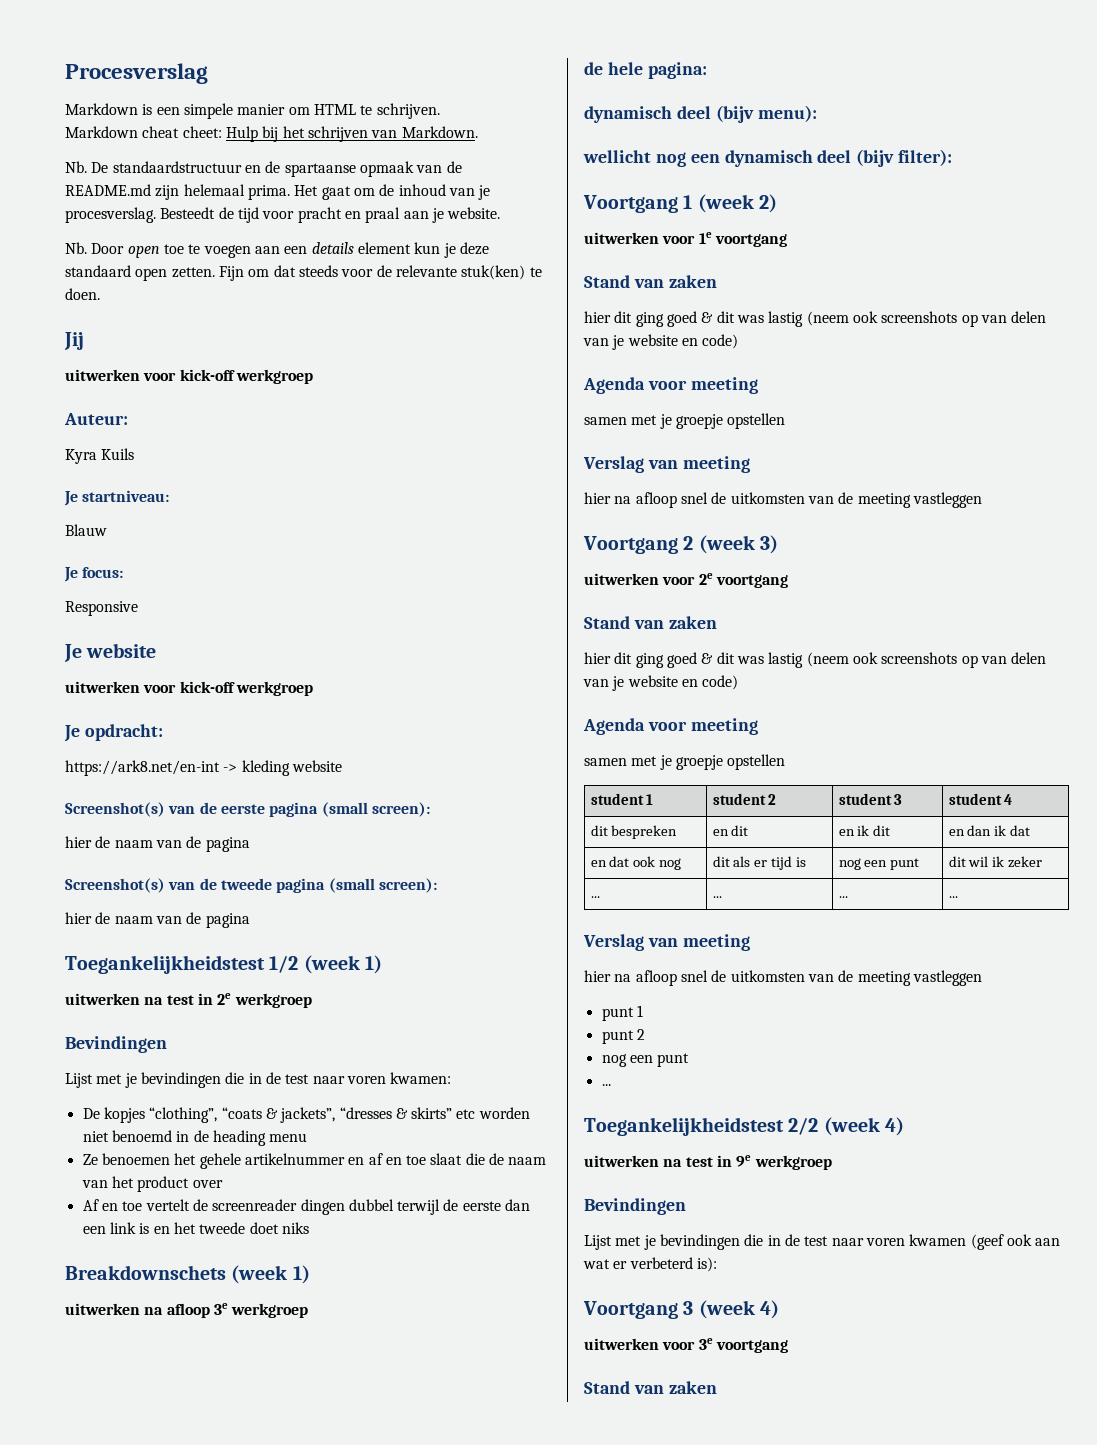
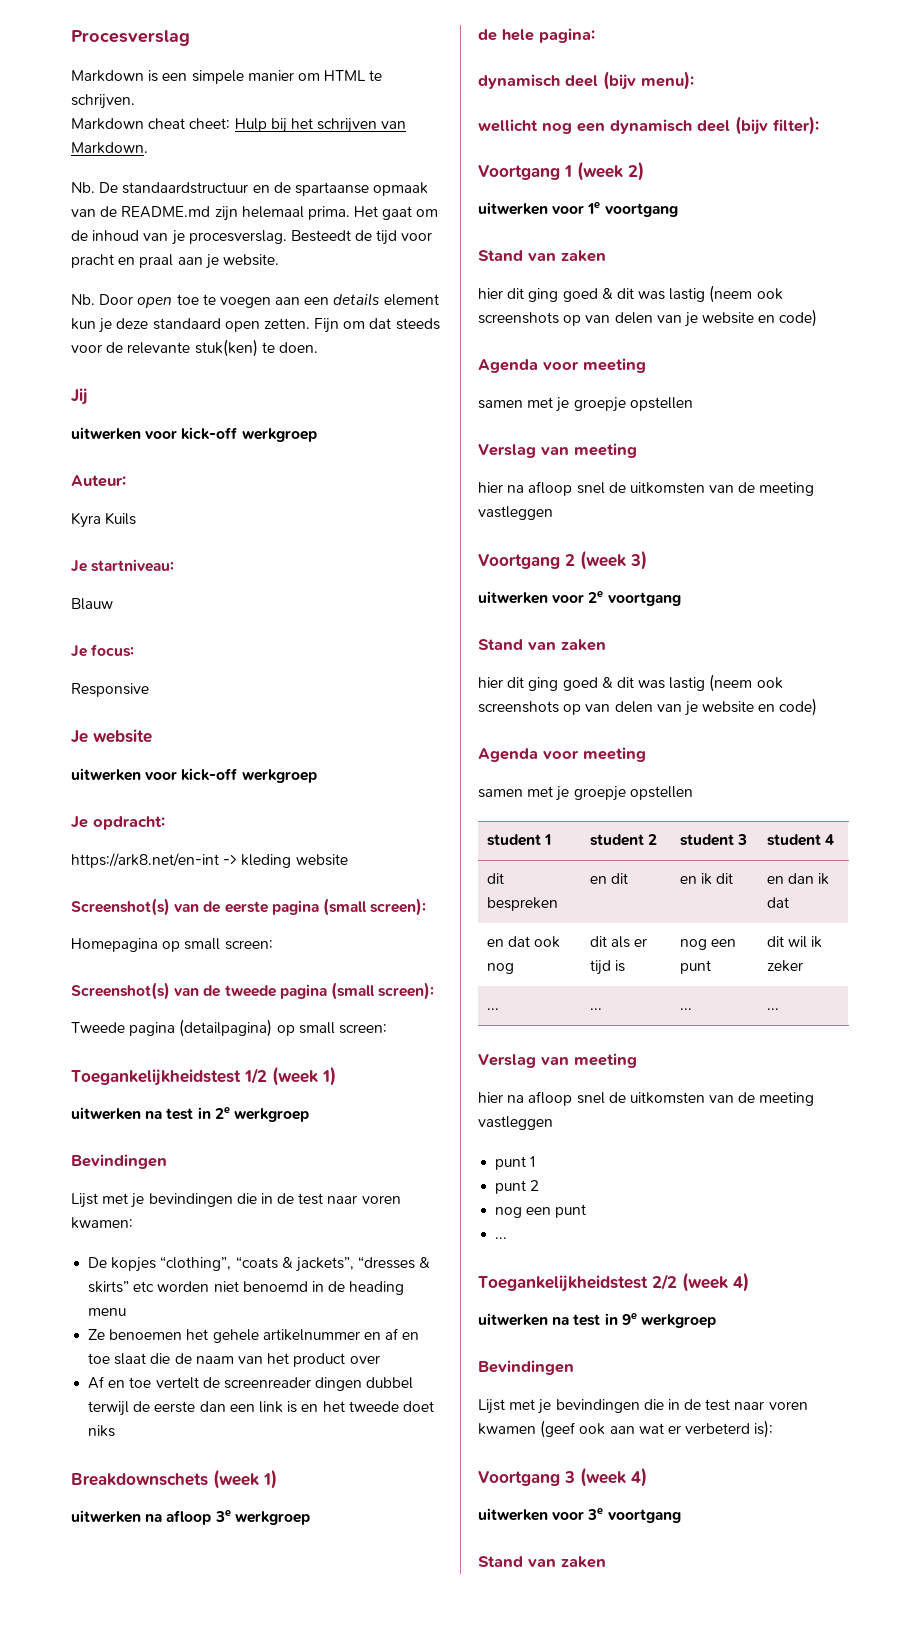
  Screenshot(s) van de eerste pagina (small screen):
- hier de naam van de pagina
+ Homepagina op small screen:
  Screenshot(s) van de tweede pagina (small screen):
- hier de naam van de pagina
+ Tweede pagina (detailpagina) op small screen:

